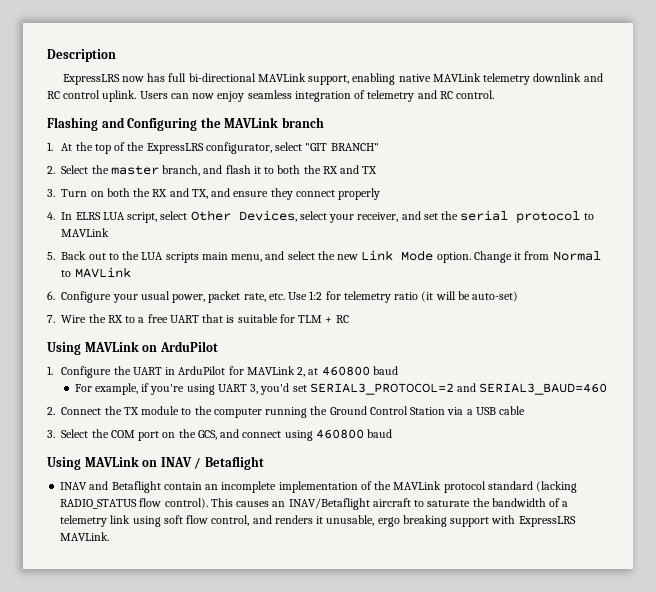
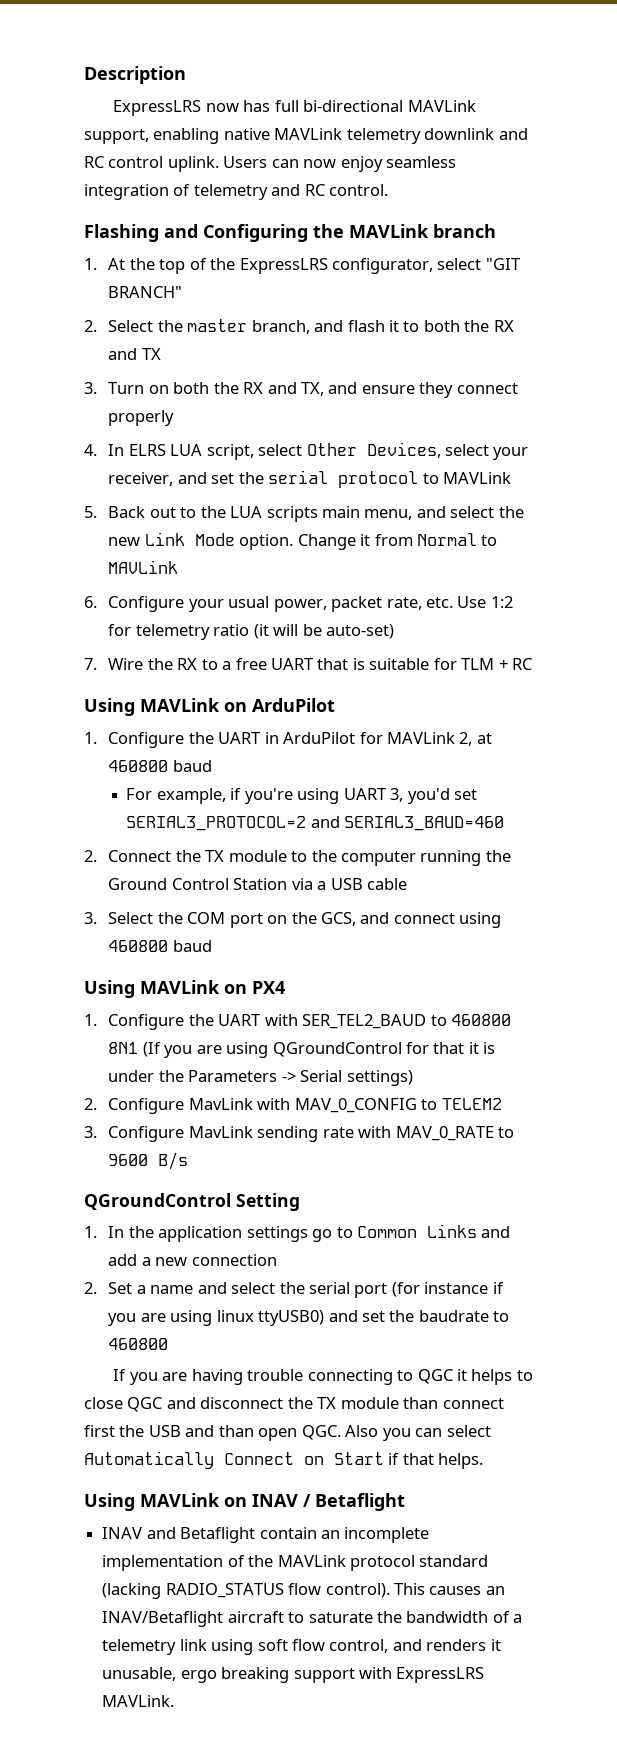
+ Using MAVLink on PX4
+ 1. Configure the UART with SER_TEL2_BAUD to 460800 8N1 (If you are using QGroundControl for that it is under the Parameters -> Serial settings)
+ 2. Configure MavLink with MAV_0_CONFIG to TELEM2
+ 3. Configure MavLink sending rate with MAV_0_RATE to 9600 B/s
+ QGroundControl Setting
+ 1. In the application settings go to Common Links and add a new connection
+ 2. Set a name and select the serial port (for instance if you are using linux ttyUSB0) and set the baudrate to 460800
+ If you are having trouble connecting to QGC it helps to close QGC and disconnect the TX module than connect first the USB and than open QGC. Also you can select Automatically Connect on Start if that helps.

